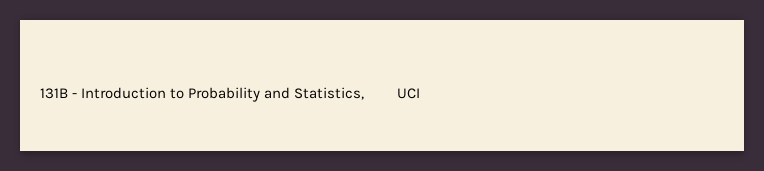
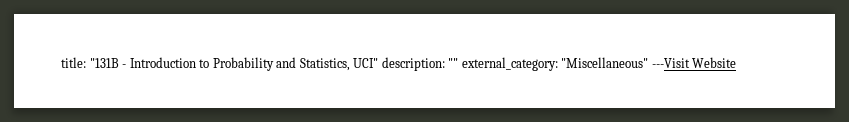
- 131B - Introduction to Probability and Statistics, UCI
+ title: "131B - Introduction to Probability and Statistics, UCI" description: "" external_category: "Miscellaneous" ---Visit Website

